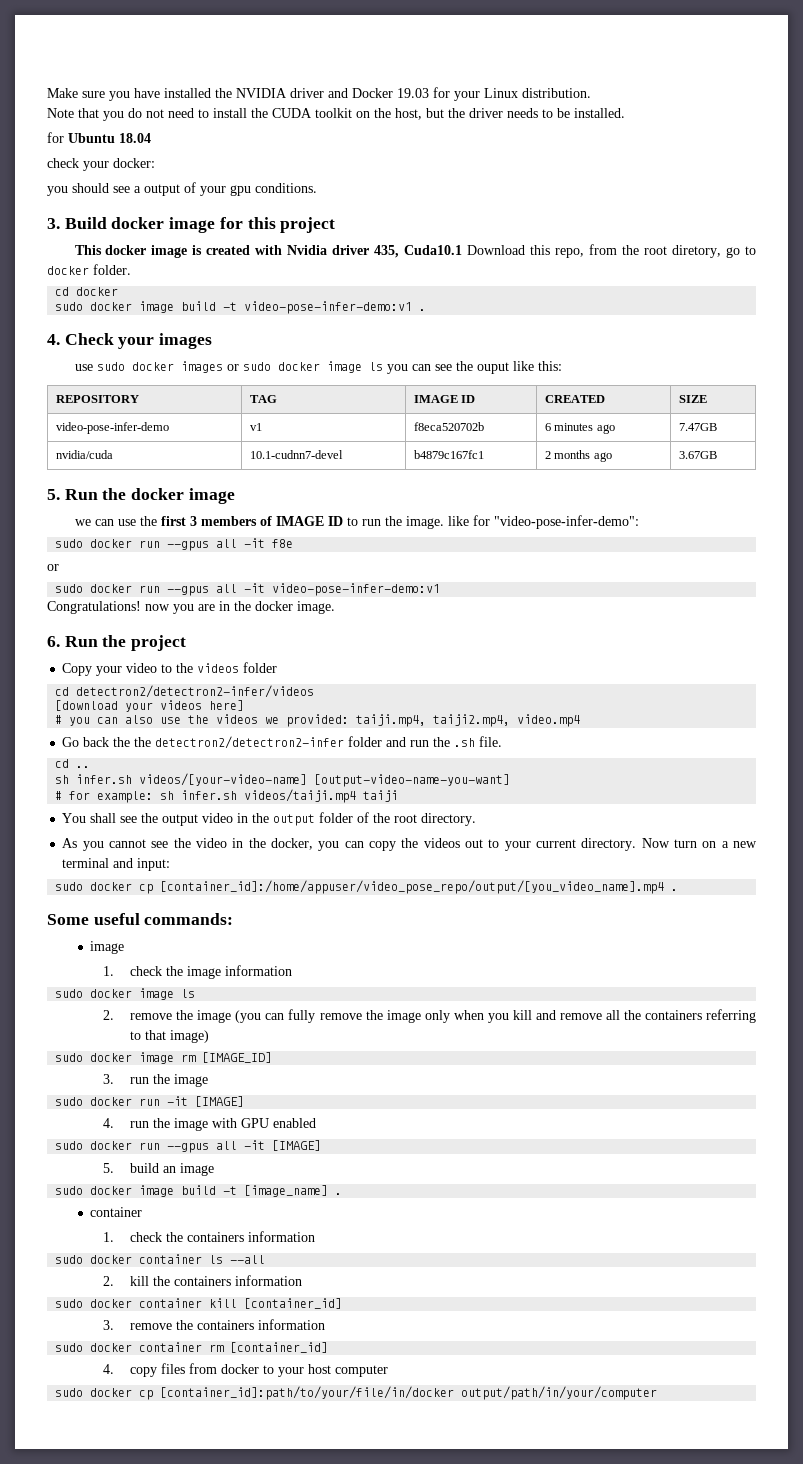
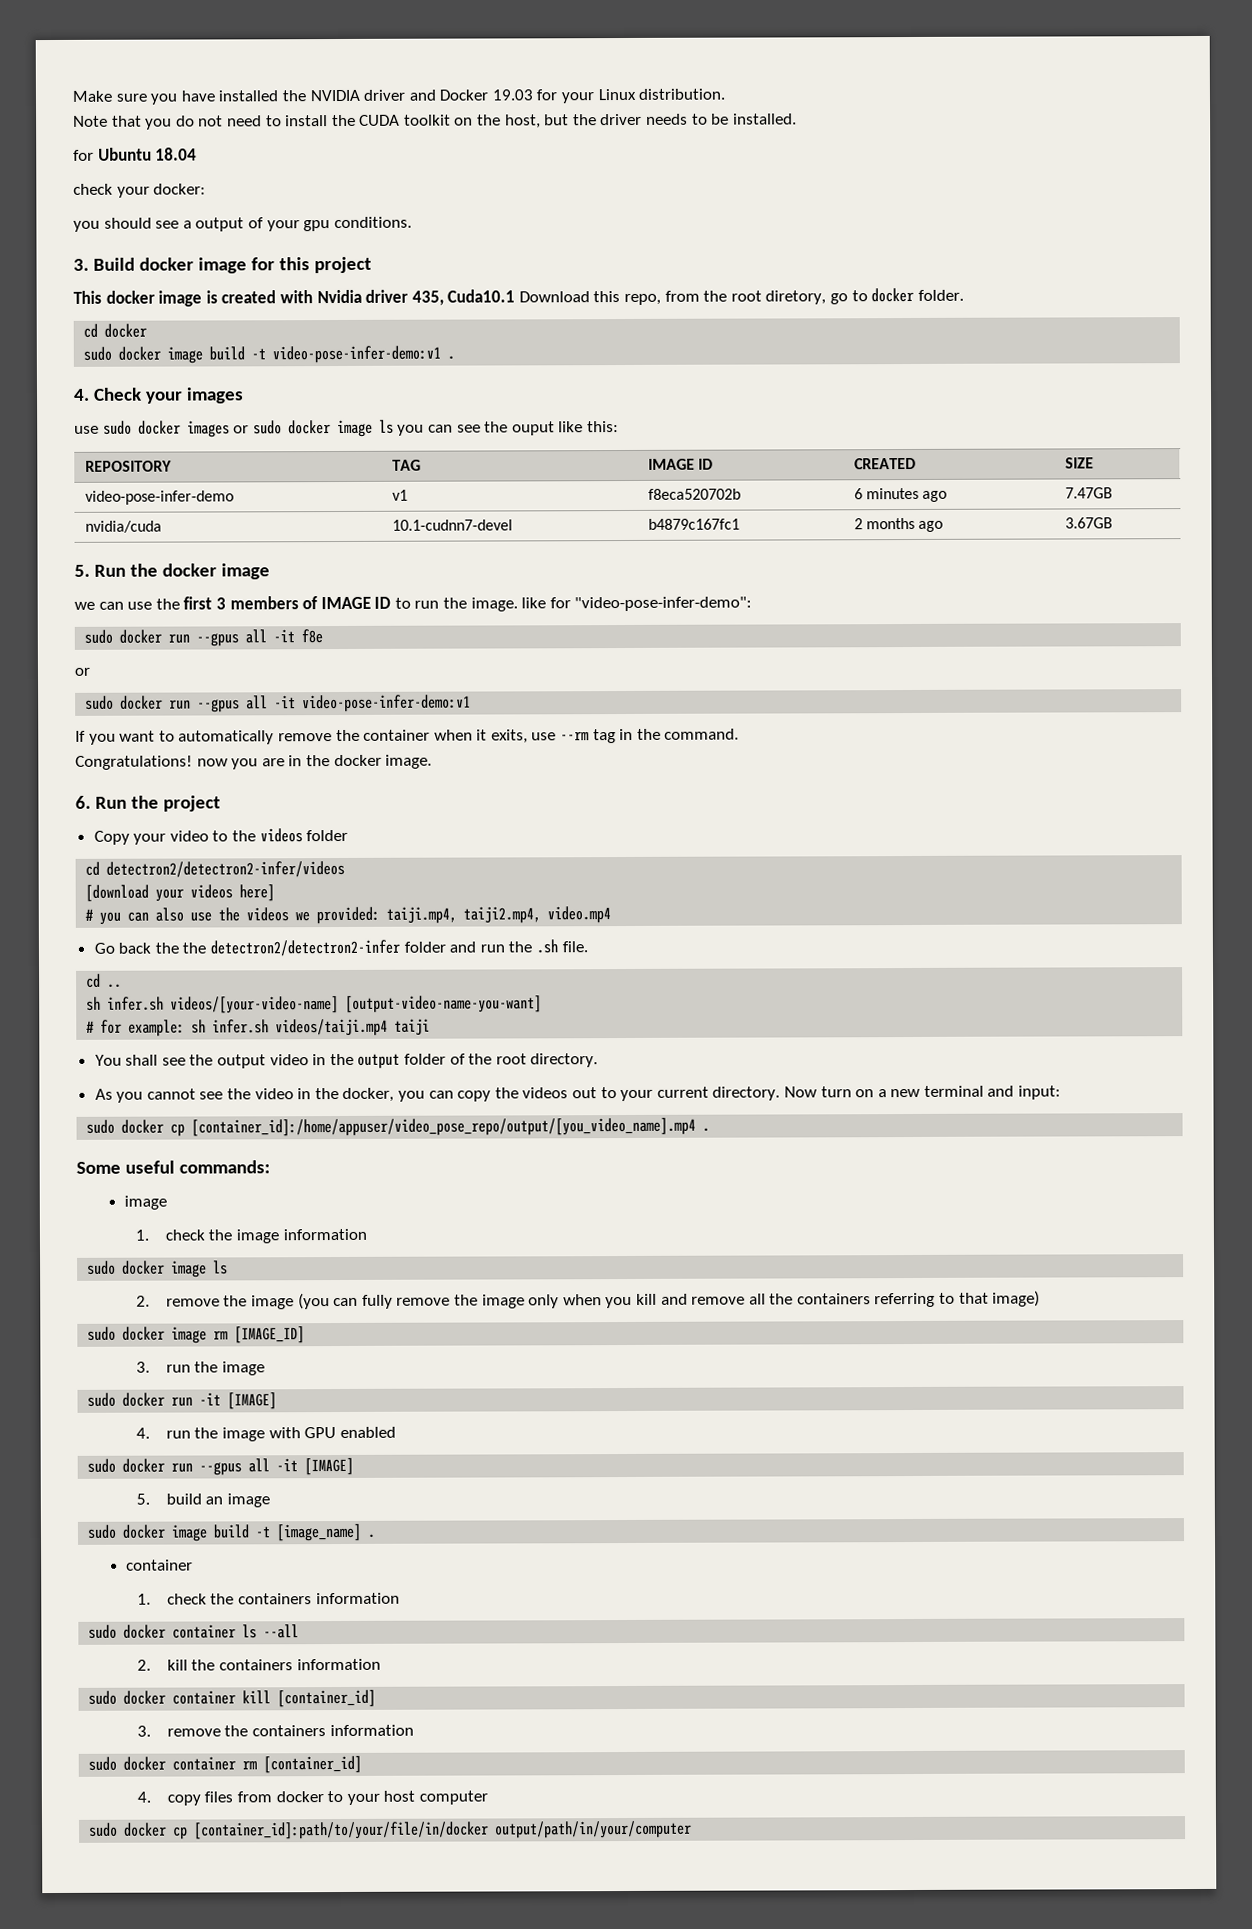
+ If you want to automatically remove the container when it exits, use --rm tag in the command.

